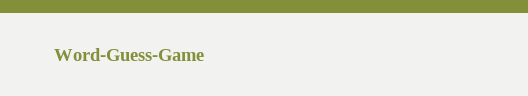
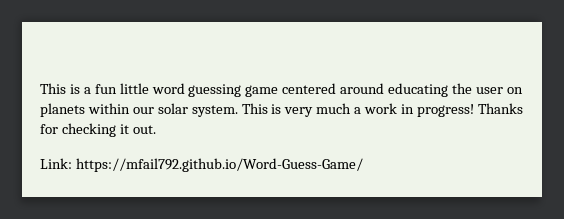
- Word-Guess-Game
+ This is a fun little word guessing game centered around educating the user on planets within our solar system. This is very much a work in progress! Thanks for checking it out.
+ Link: https://mfail792.github.io/Word-Guess-Game/

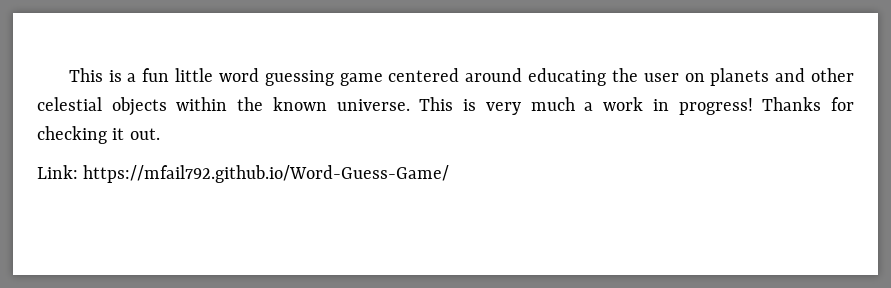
- This is a fun little word guessing game centered around educating the user on planets within our solar system.
+ This is a fun little word guessing game centered around educating the user on planets and other celestial objects within the known universe.

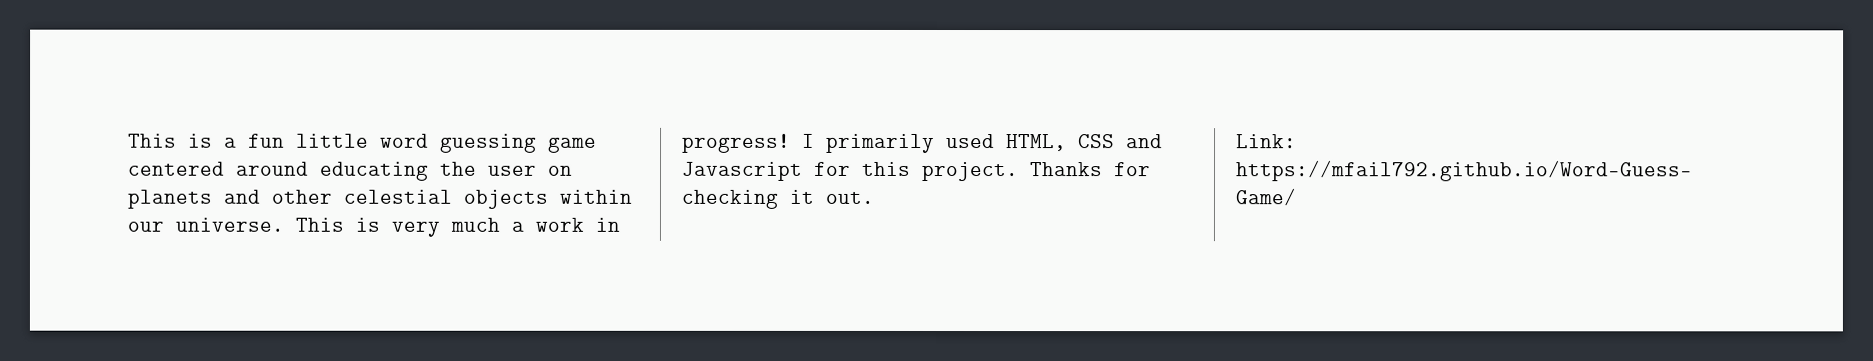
- This is a fun little word guessing game centered around educating the user on planets and other celestial objects within the known universe.
+ This is a fun little word guessing game centered around educating the user on planets and other celestial objects within our universe.
+ I primarily used HTML, CSS and Javascript for this project.

